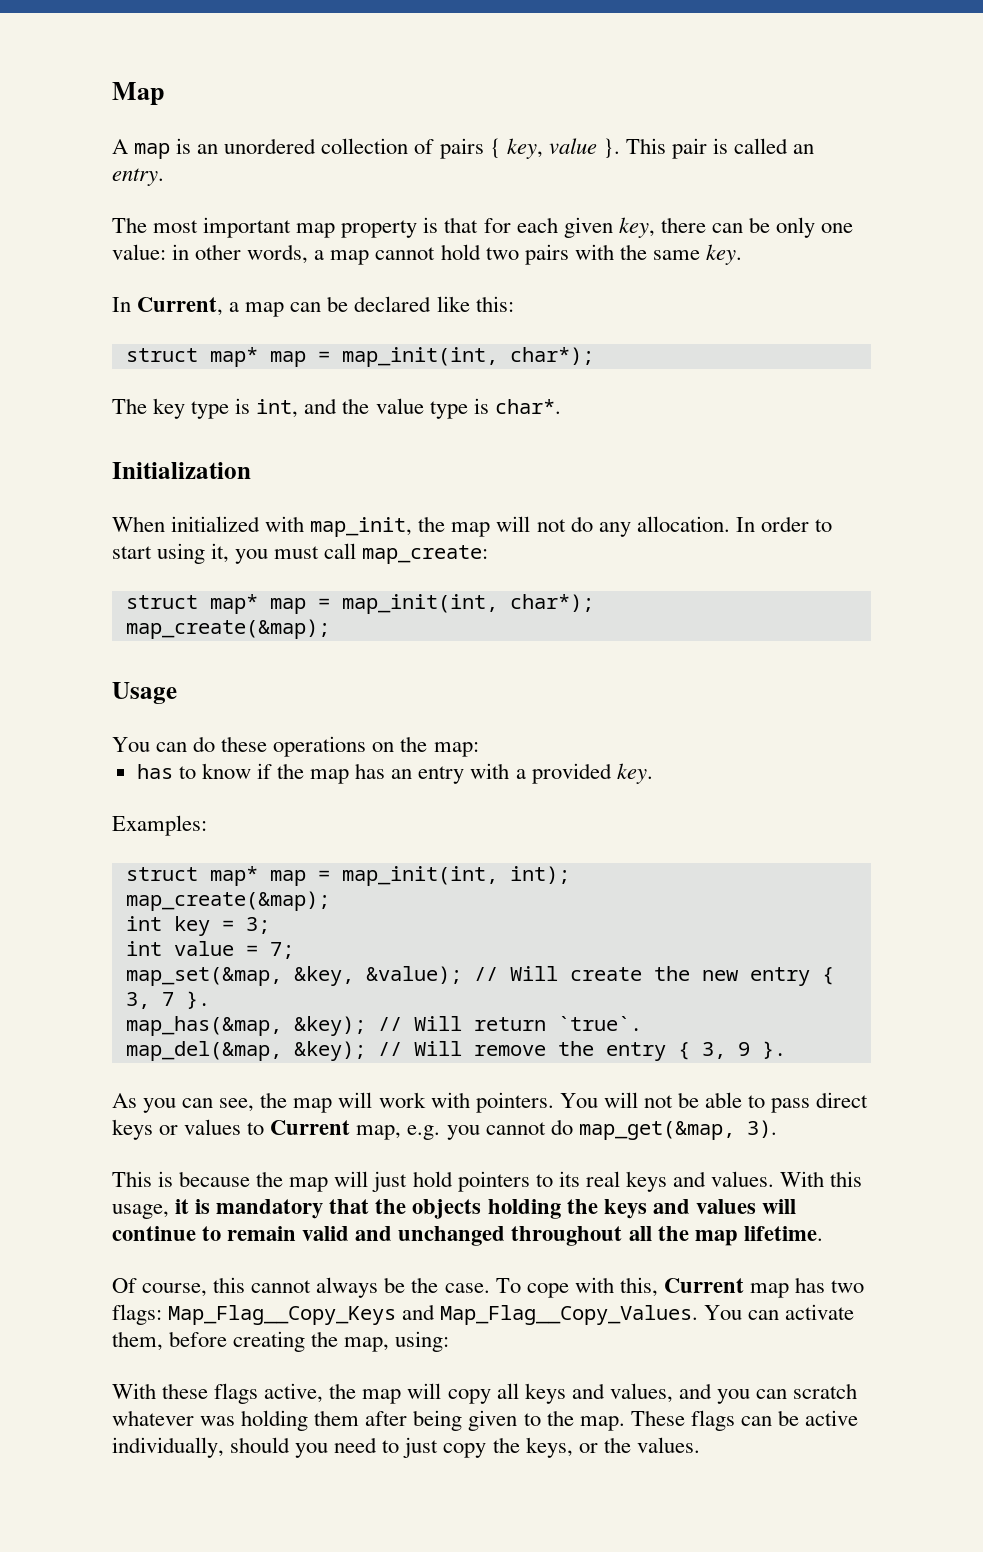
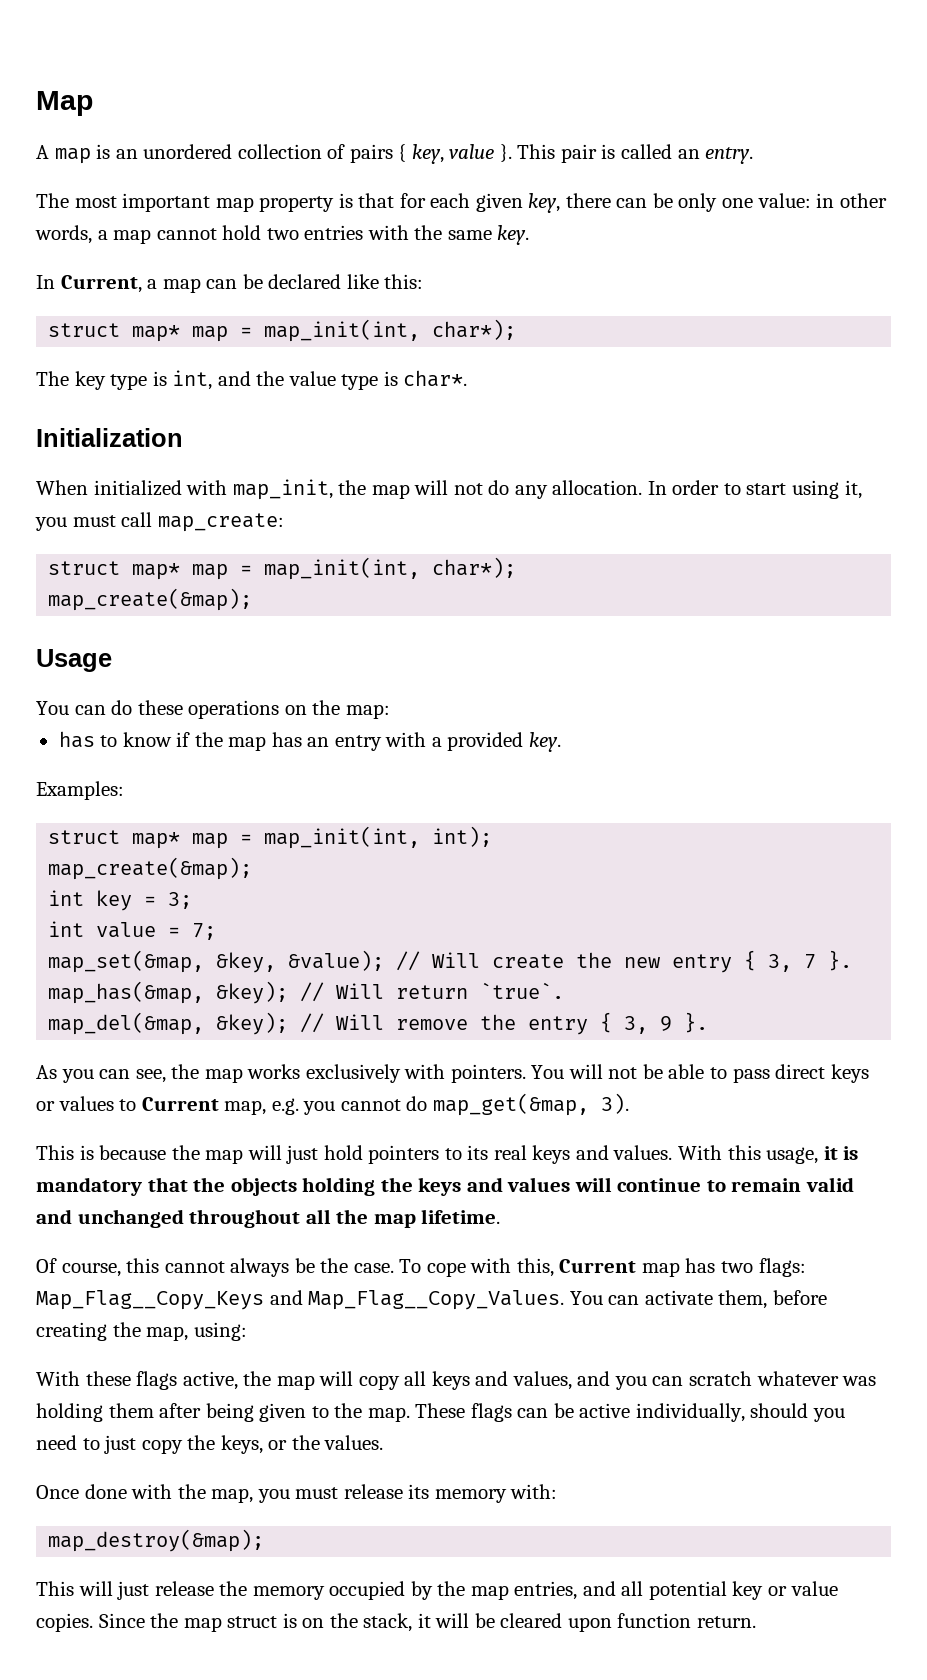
- The most important map property is that for each given key, there can be only one value: in other words, a map cannot hold two pairs with the same key.
+ The most important map property is that for each given key, there can be only one value: in other words, a map cannot hold two entries with the same key.
- As you can see, the map will work with pointers.
+ As you can see, the map works exclusively with pointers.
+ Once done with the map, you must release its memory with:
+ map_destroy(&map);
+ This will just release the memory occupied by the map entries, and all potential key or value copies. Since the map struct is on the stack, it will be cleared upon function return.

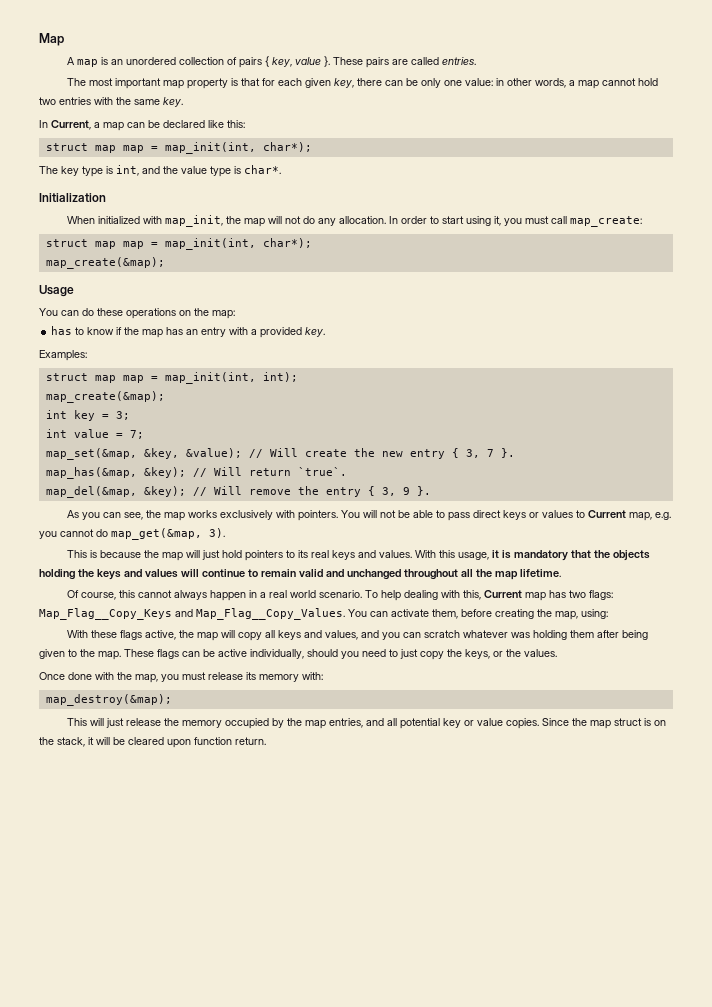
- This pair is called an entry.
+ These pairs are called entries.
  In Current, a map can be declared like this:
- struct map* map = map_init(int, char*);
+ struct map map = map_init(int, char*);
  In order to start using it, you must call map_create:
- struct map* map = map_init(int, char*);
+ struct map map = map_init(int, char*);
- struct map* map = map_init(int, int);
+ struct map map = map_init(int, int);
- Of course, this cannot always be the case. To cope with this, Current map has two flags: Map_Flag__Copy_Keys and Map_Flag__Copy_Values.
+ Of course, this cannot always happen in a real world scenario. To help dealing with this, Current map has two flags: Map_Flag__Copy_Keys and Map_Flag__Copy_Values.

